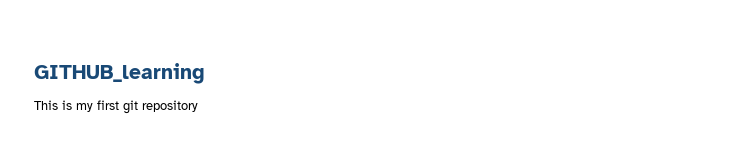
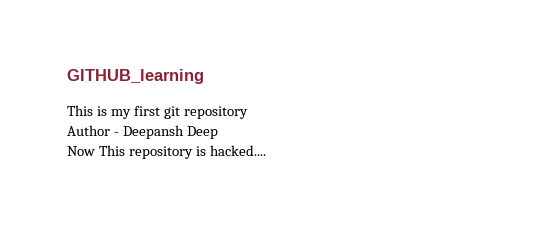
+ Author - Deepansh Deep
+ Now This repository is hacked....

